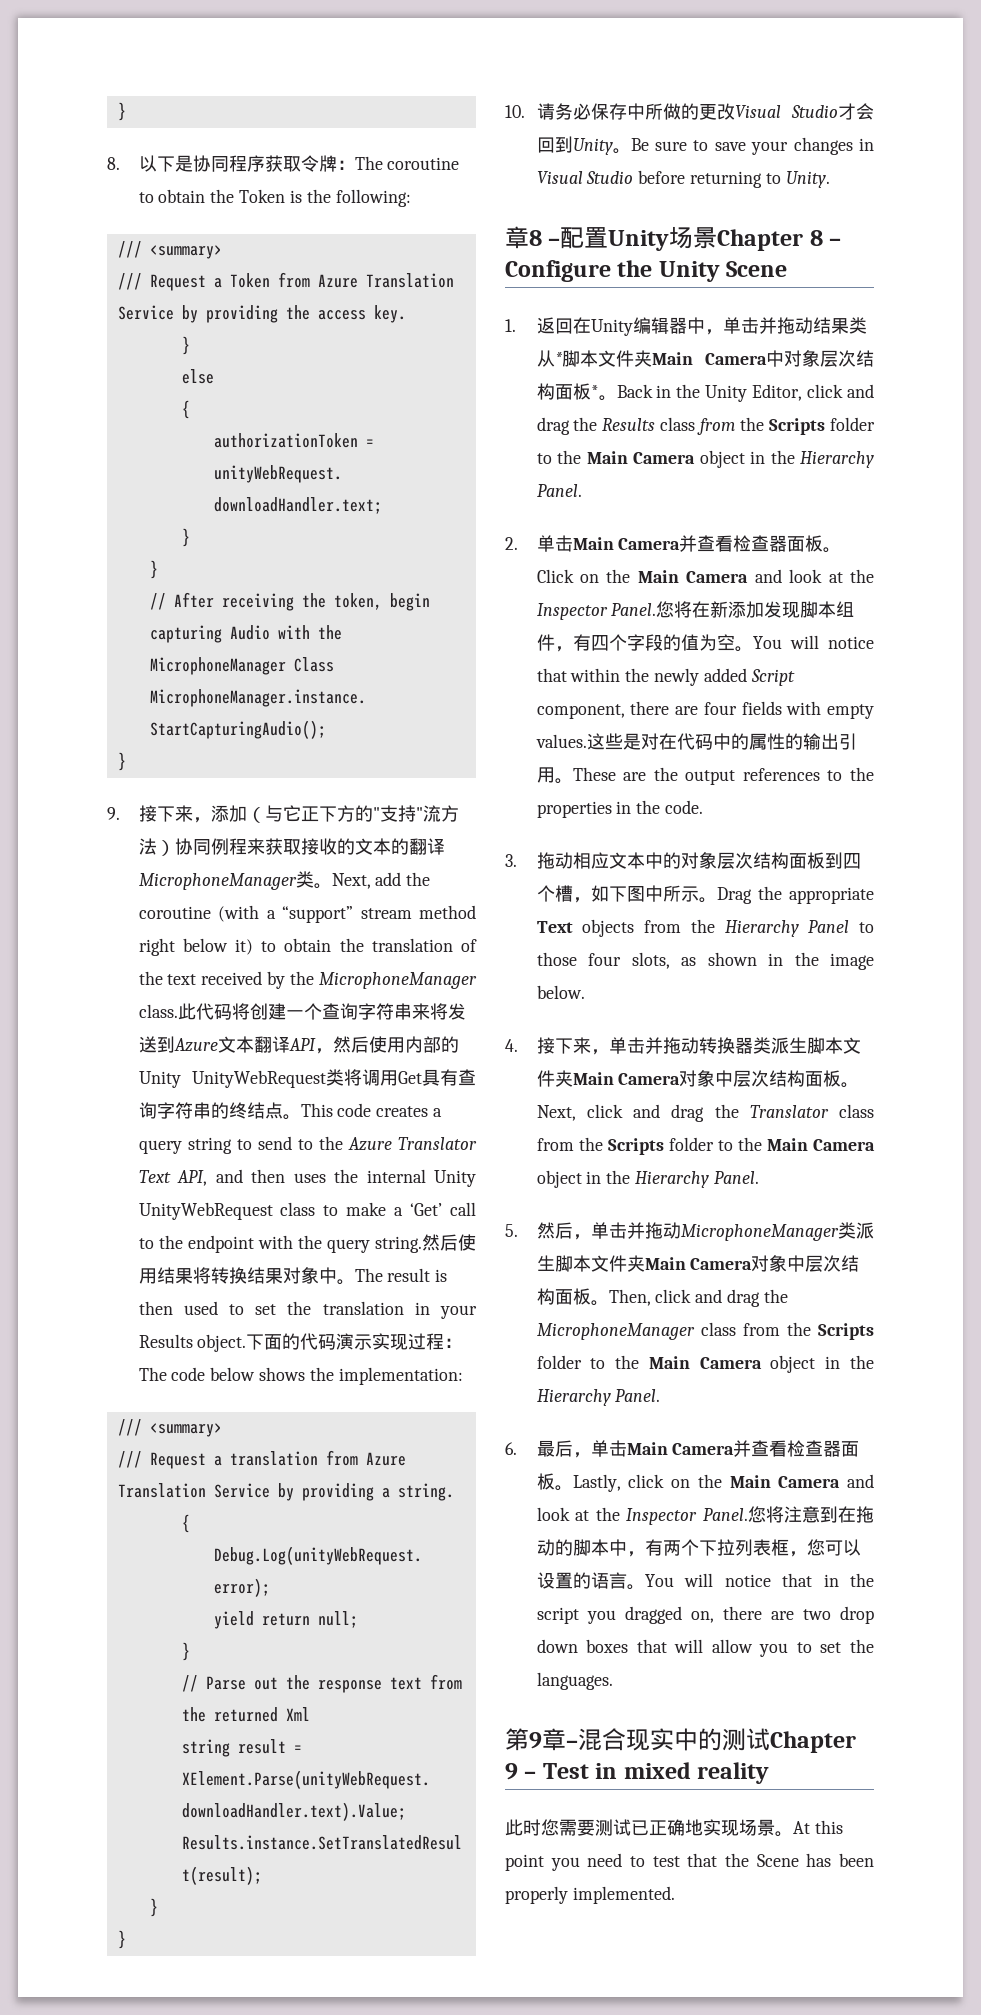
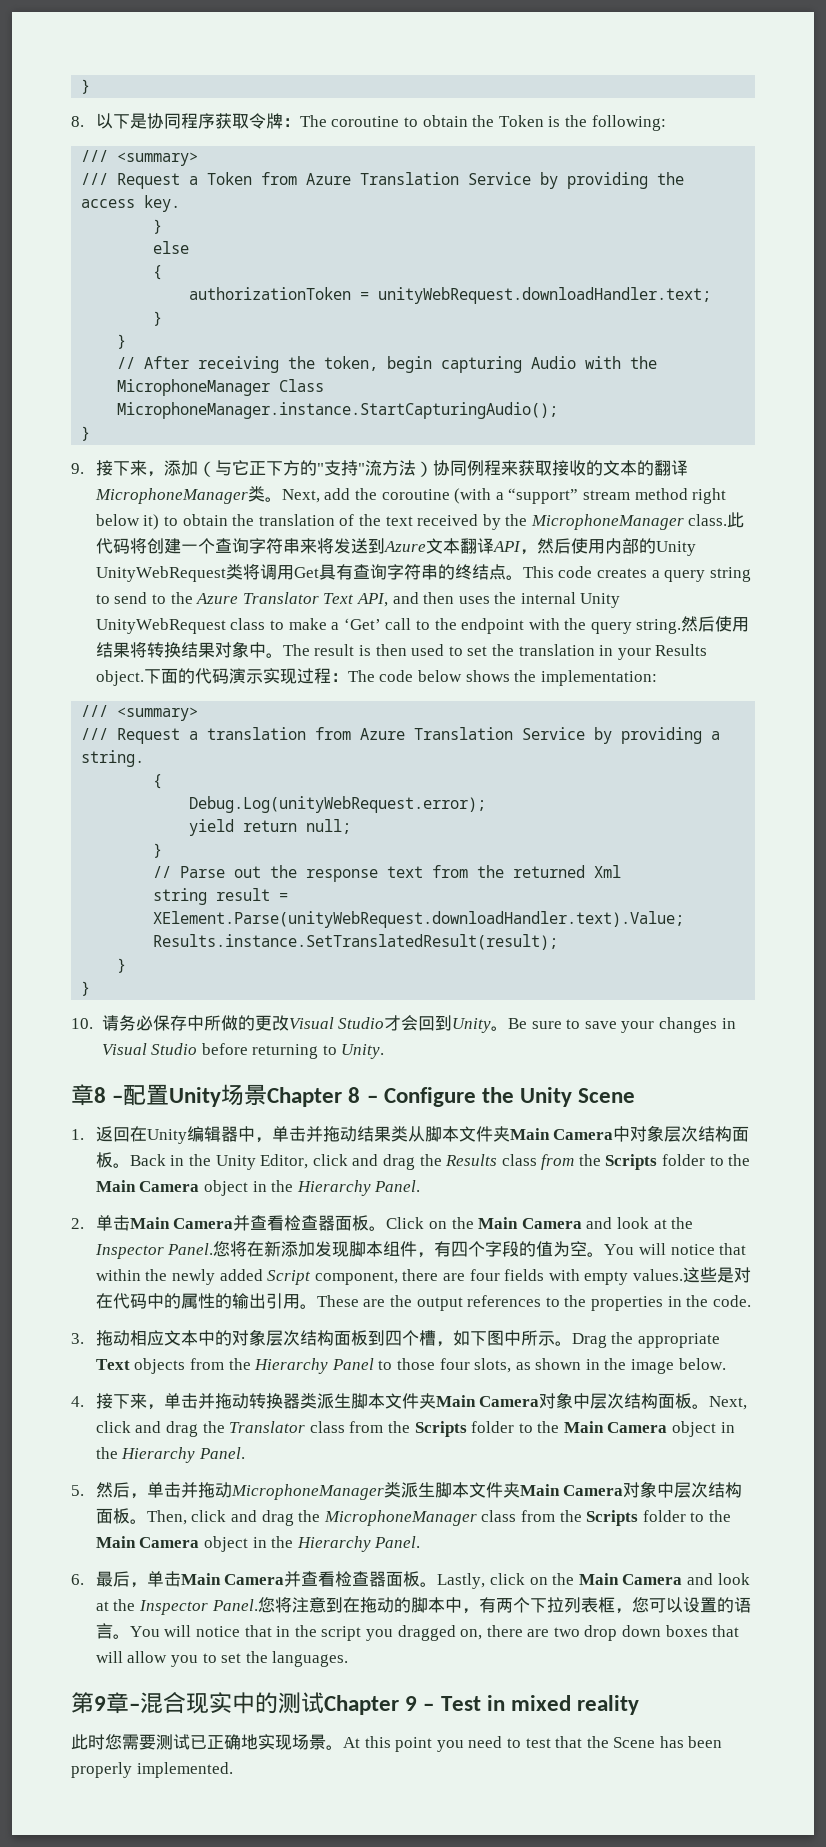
- 1.返回在Unity编辑器中，单击并拖动结果类从*脚本文件夹Main Camera中对象层次结构面板*。
+ 1.返回在Unity编辑器中，单击并拖动结果类从脚本文件夹Main Camera中对象层次结构面板。

